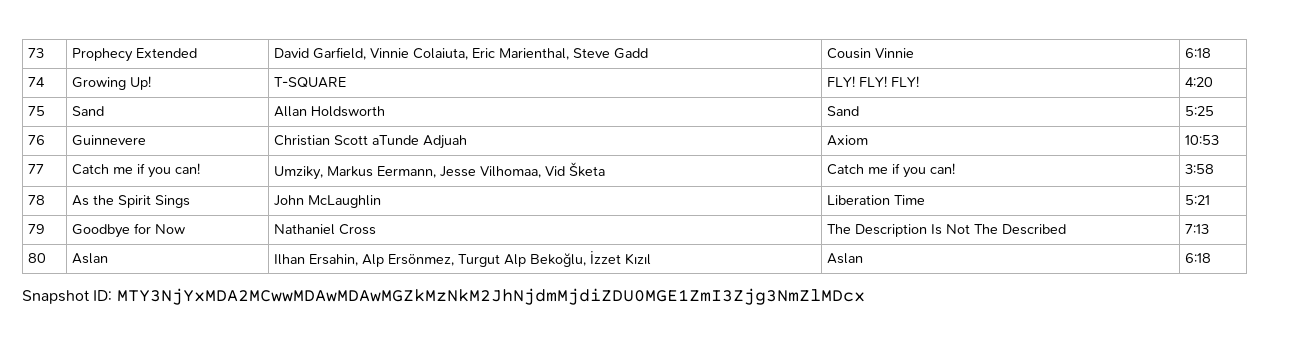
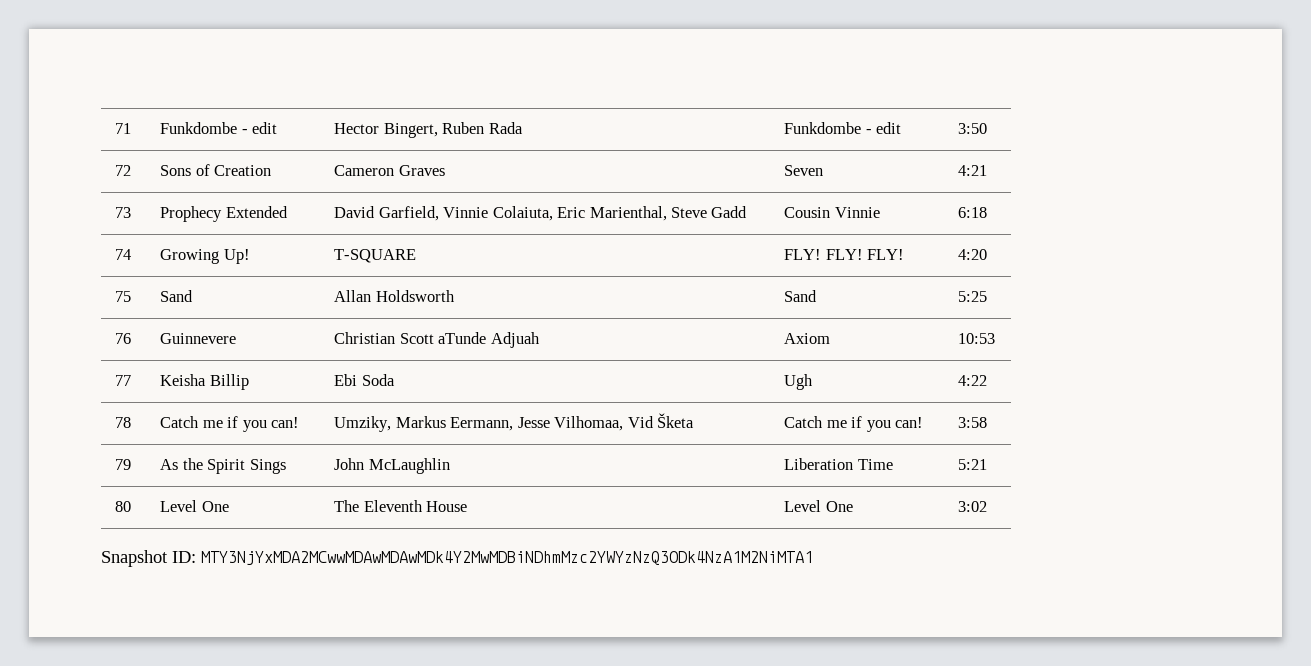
+ 71 | Funkdombe - edit | Hector Bingert, Ruben Rada | Funkdombe - edit | 3:50
+ 72 | Sons of Creation | Cameron Graves | Seven | 4:21
- 77 | Catch me if you can! | Umziky, Markus Eermann, Jesse Vilhomaa, Vid Šketa | Catch me if you can! | 3:58
+ 77 | Keisha Billip | Ebi Soda | Ugh | 4:22
+ 78 | Catch me if you can! | Umziky, Markus Eermann, Jesse Vilhomaa, Vid Šketa | Catch me if you can! | 3:58
- 78 | As the Spirit Sings | John McLaughlin | Liberation Time | 5:21
+ 79 | As the Spirit Sings | John McLaughlin | Liberation Time | 5:21
- 79 | Goodbye for Now | Nathaniel Cross | The Description Is Not The Described | 7:13
- 80 | Aslan | Ilhan Ersahin, Alp Ersönmez, Turgut Alp Bekoğlu, İzzet Kızıl | Aslan | 6:18
+ 80 | Level One | The Eleventh House | Level One | 3:02
- Snapshot ID: MTY3NjYxMDA2MCwwMDAwMDAwMGZkMzNkM2JhNjdmMjdiZDU0MGE1ZmI3Zjg3NmZlMDcx
+ Snapshot ID: MTY3NjYxMDA2MCwwMDAwMDAwMDk4Y2MwMDBiNDhmMzc2YWYzNzQ3ODk4NzA1M2NiMTA1

